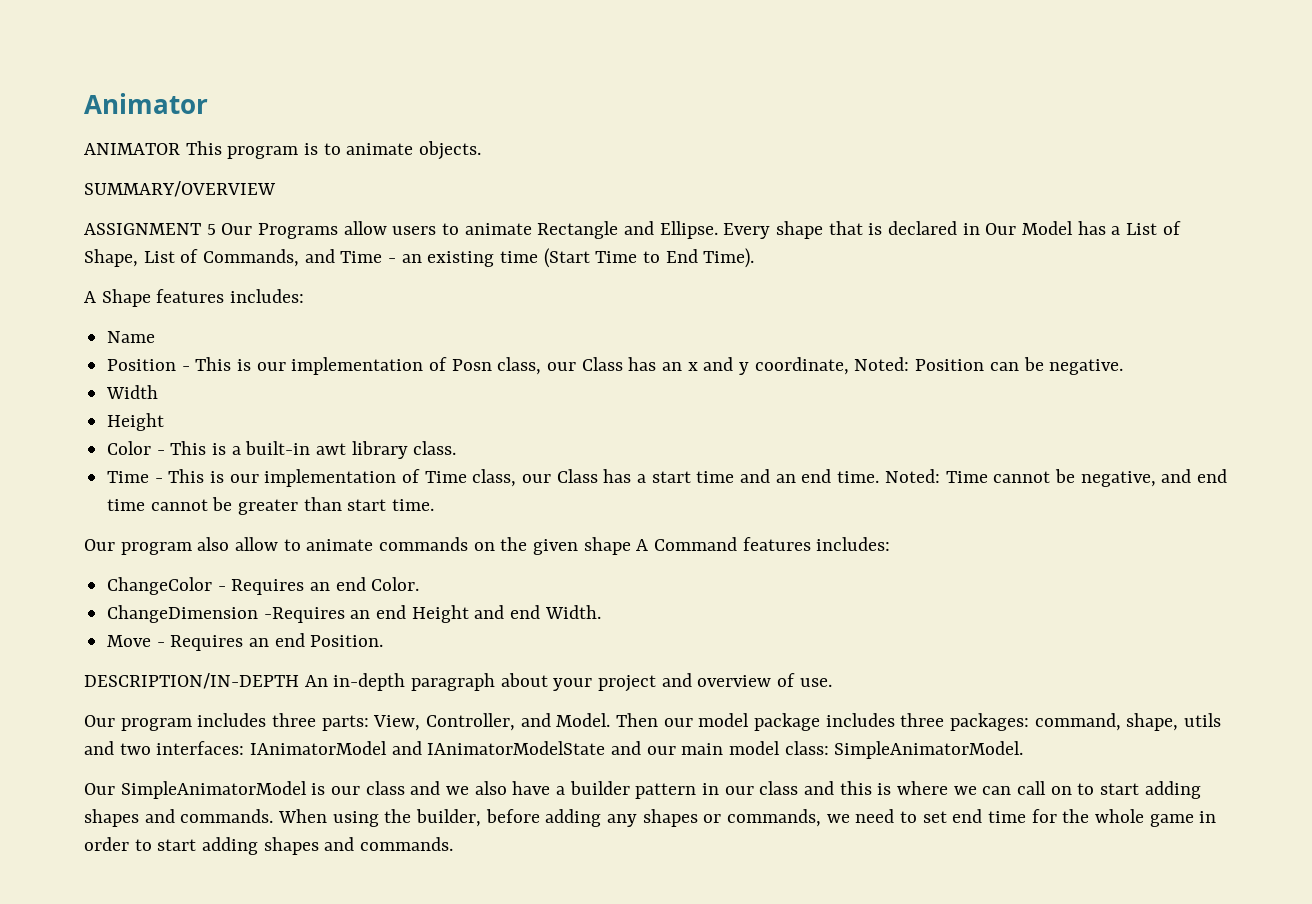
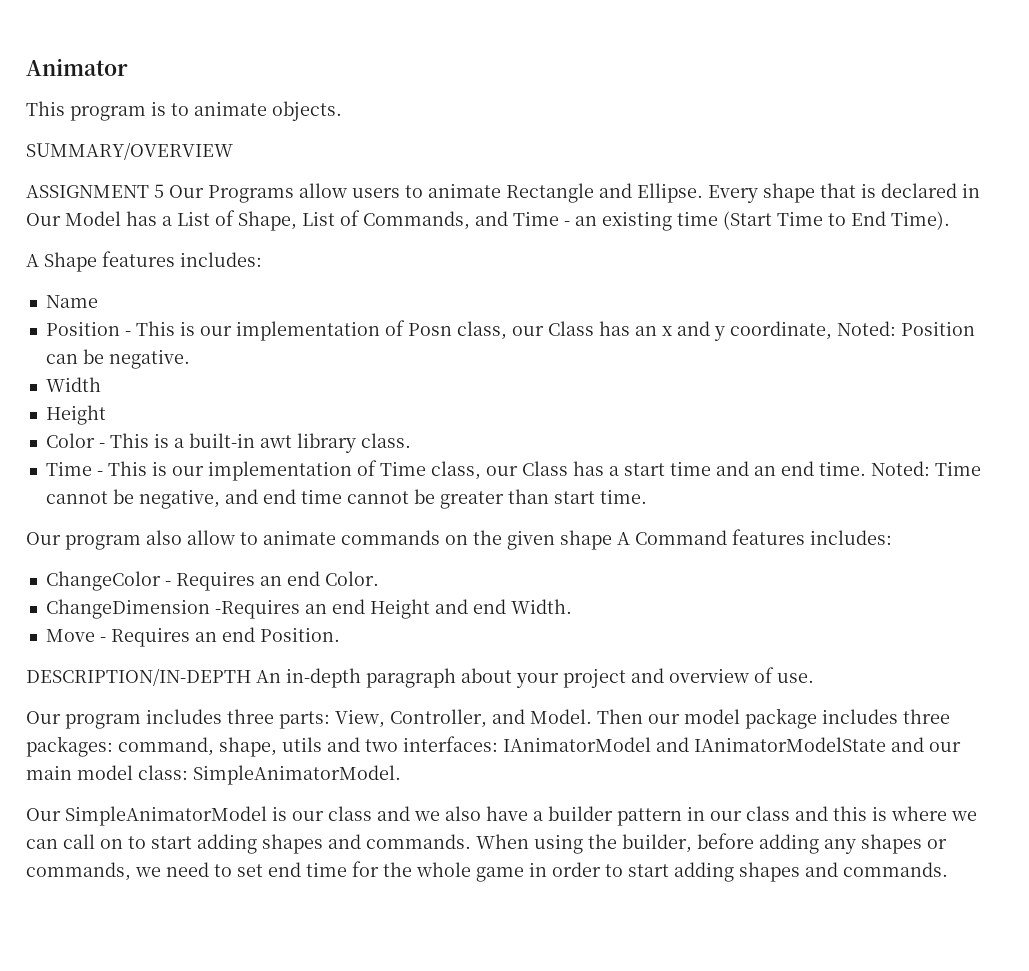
- ANIMATOR This program is to animate objects.
+ This program is to animate objects.

